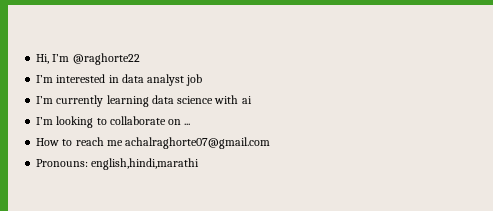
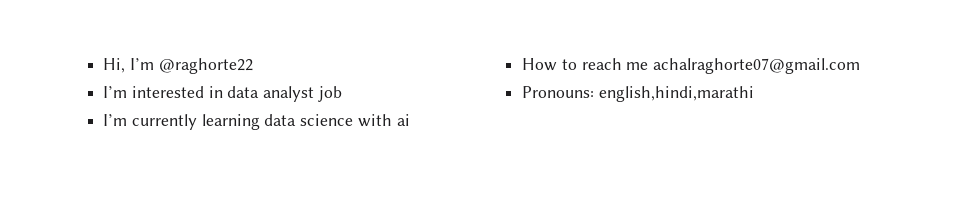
- I’m looking to collaborate on ...

